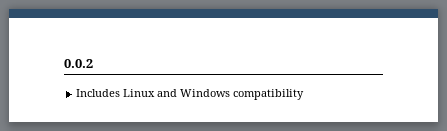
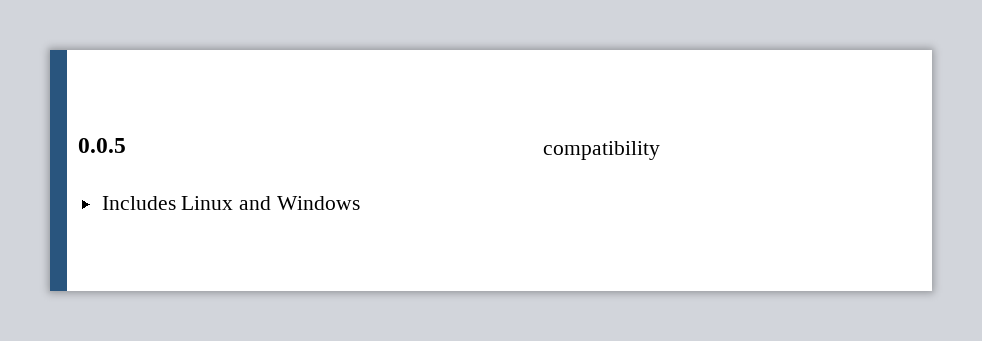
- 0.0.2
+ 0.0.5

